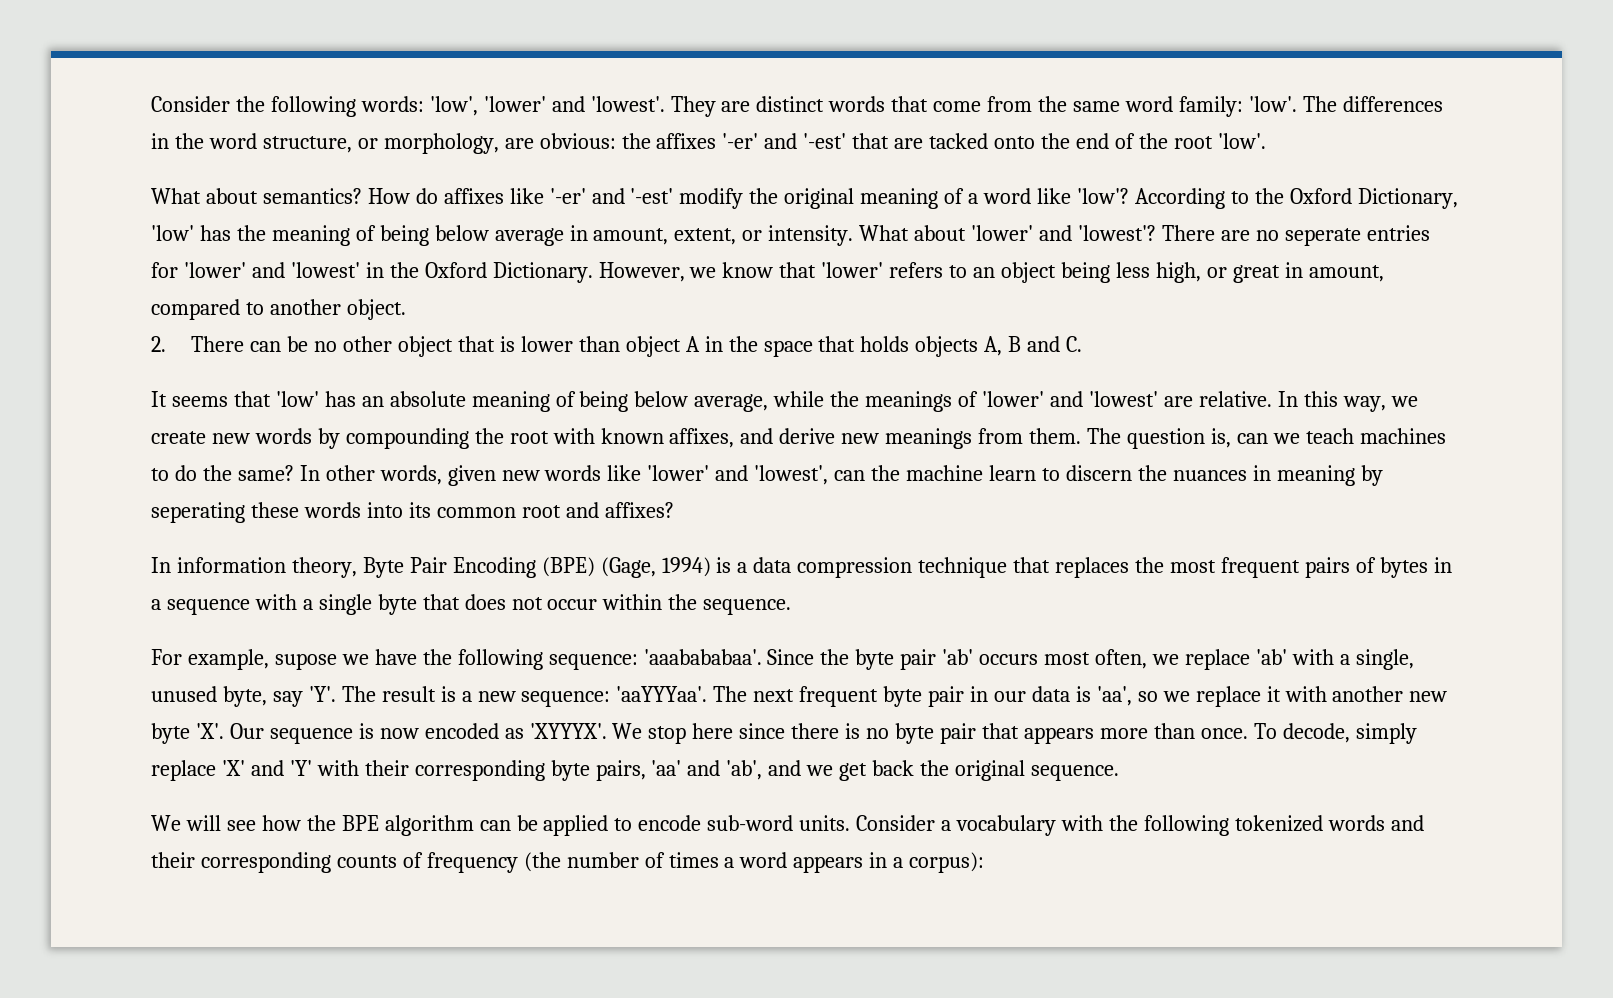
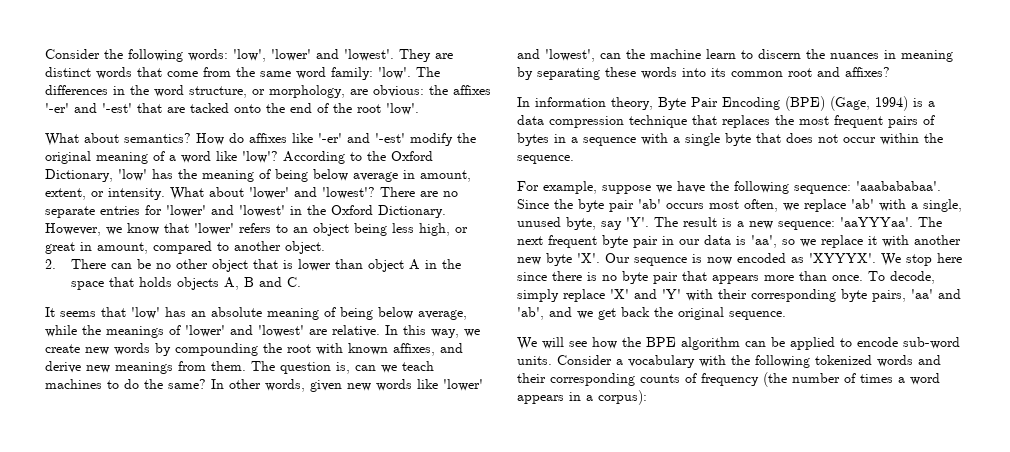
- There are no seperate entries for 'lower' and 'lowest' in the Oxford Dictionary.
+ There are no separate entries for 'lower' and 'lowest' in the Oxford Dictionary.
- In other words, given new words like 'lower' and 'lowest', can the machine learn to discern the nuances in meaning by seperating these words into its common root and affixes?
+ In other words, given new words like 'lower' and 'lowest', can the machine learn to discern the nuances in meaning by separating these words into its common root and affixes?
- For example, supose we have the following sequence: 'aaabababaa'.
+ For example, suppose we have the following sequence: 'aaabababaa'.

